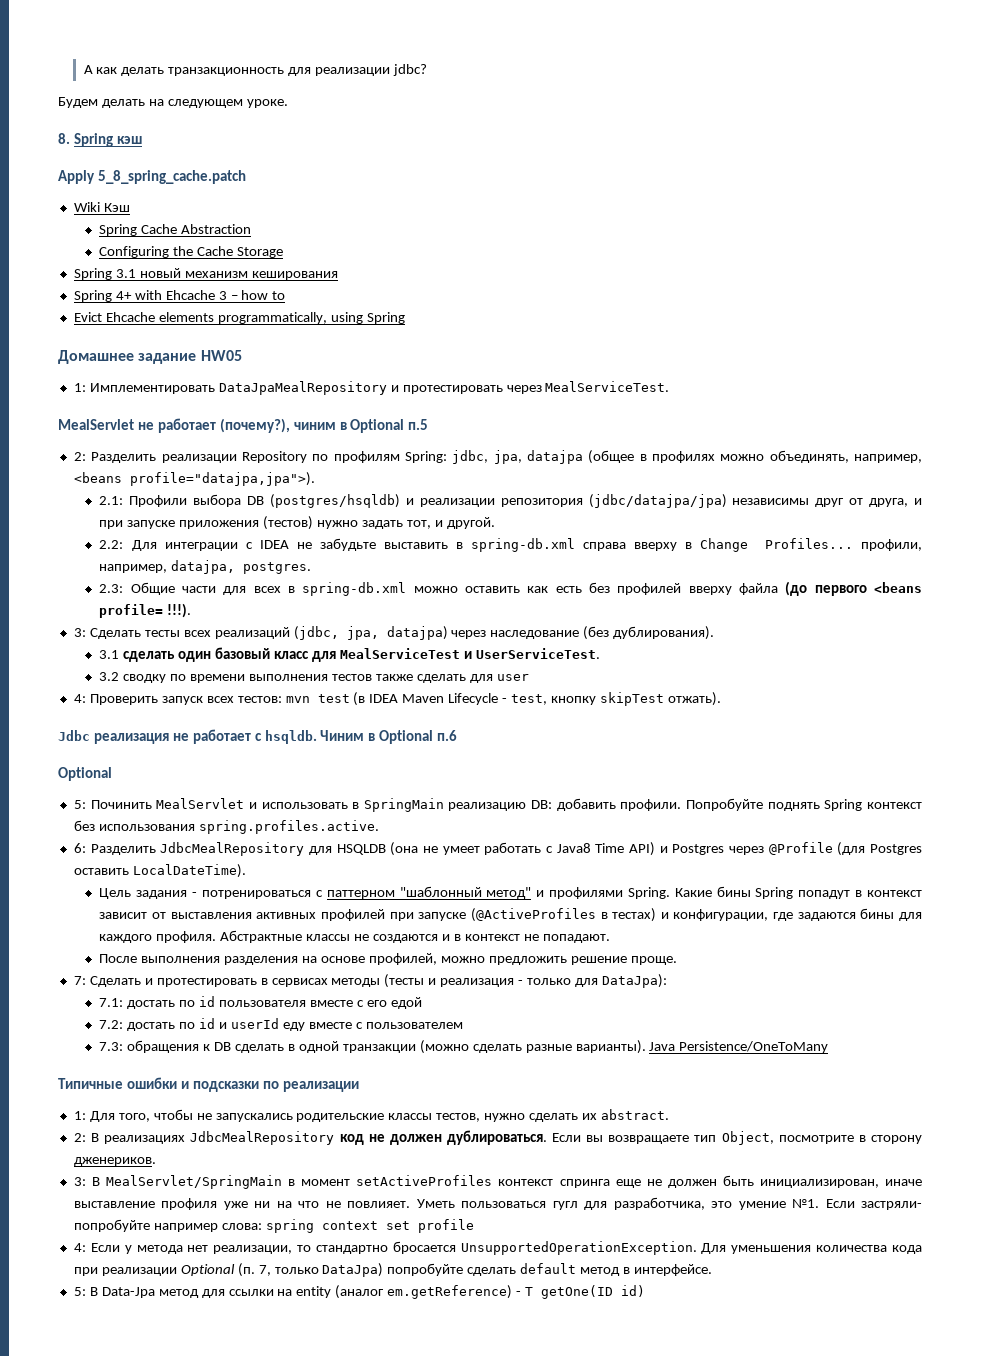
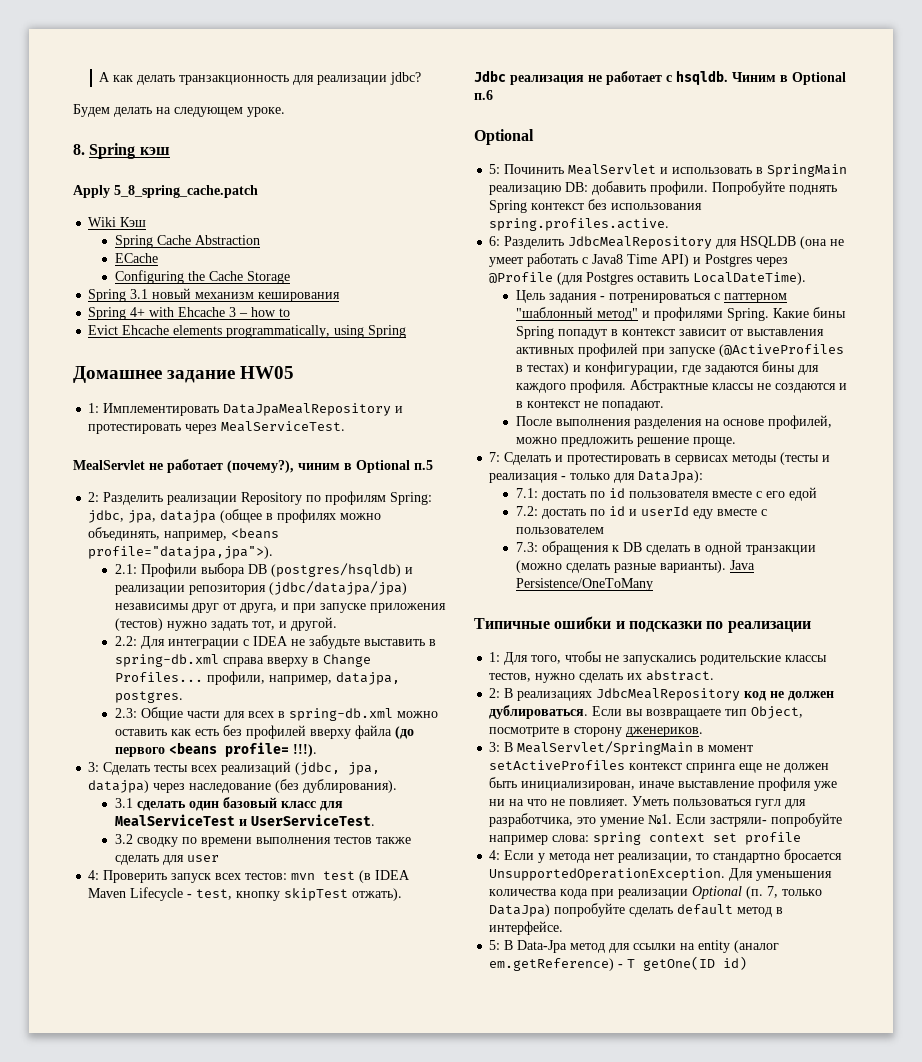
+ ECache

